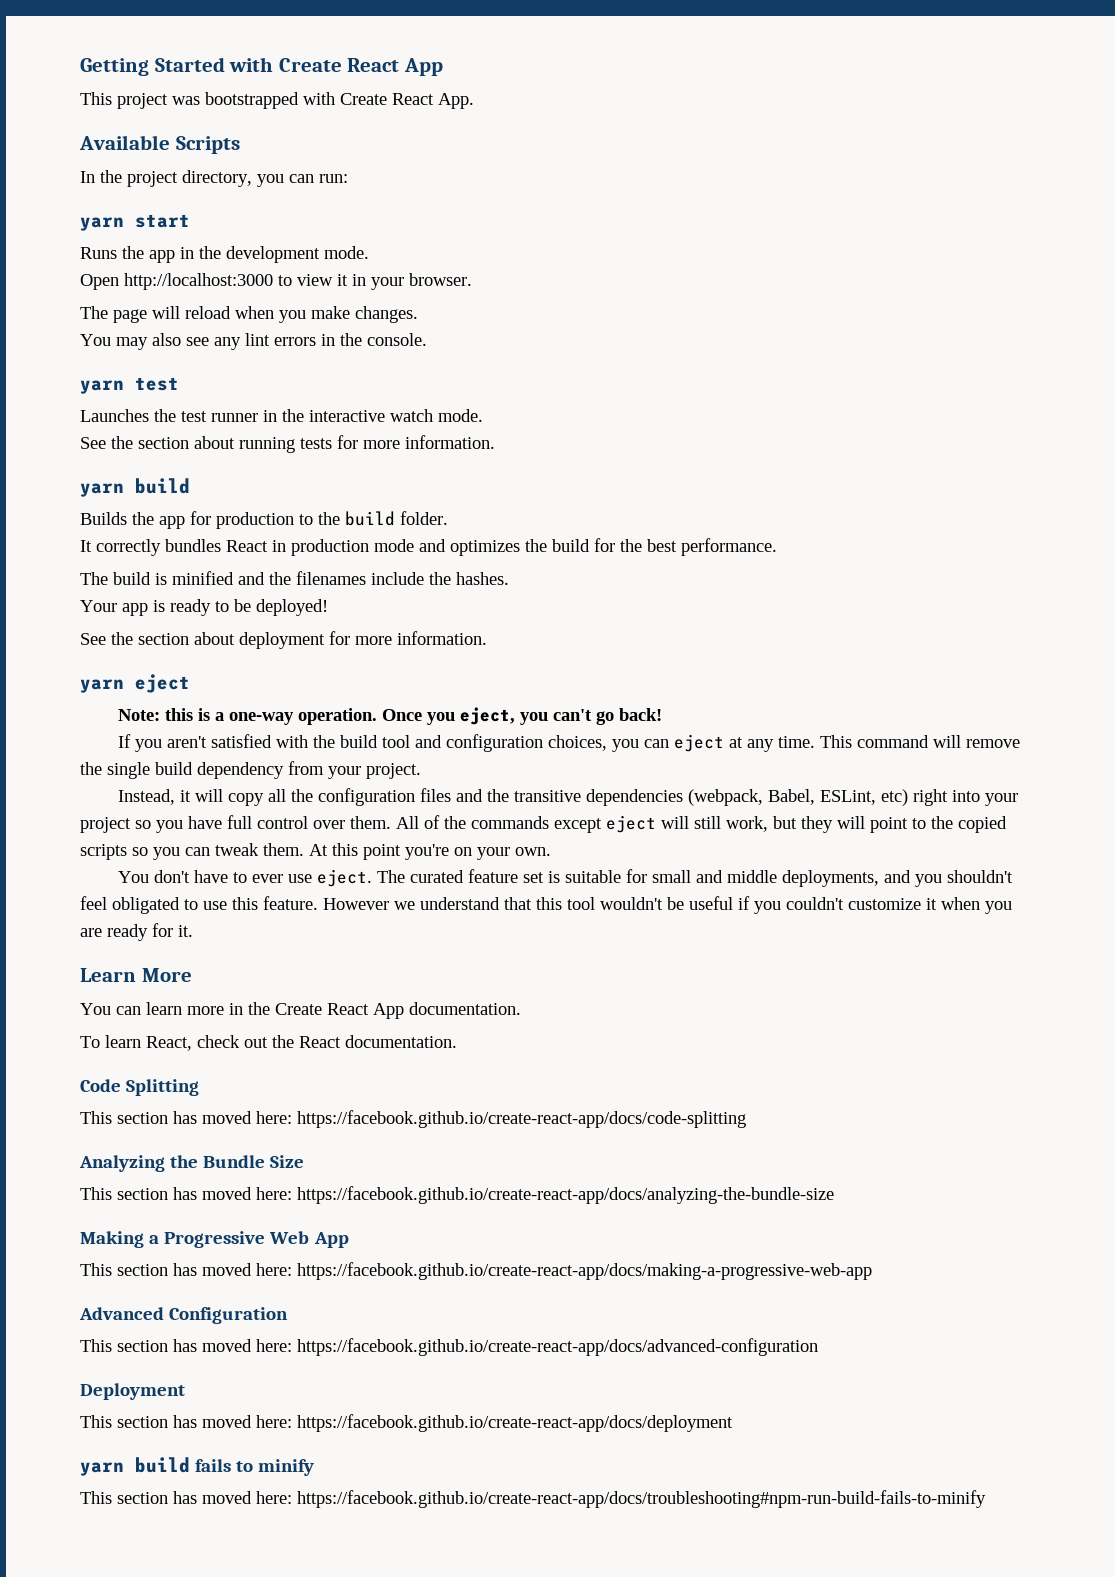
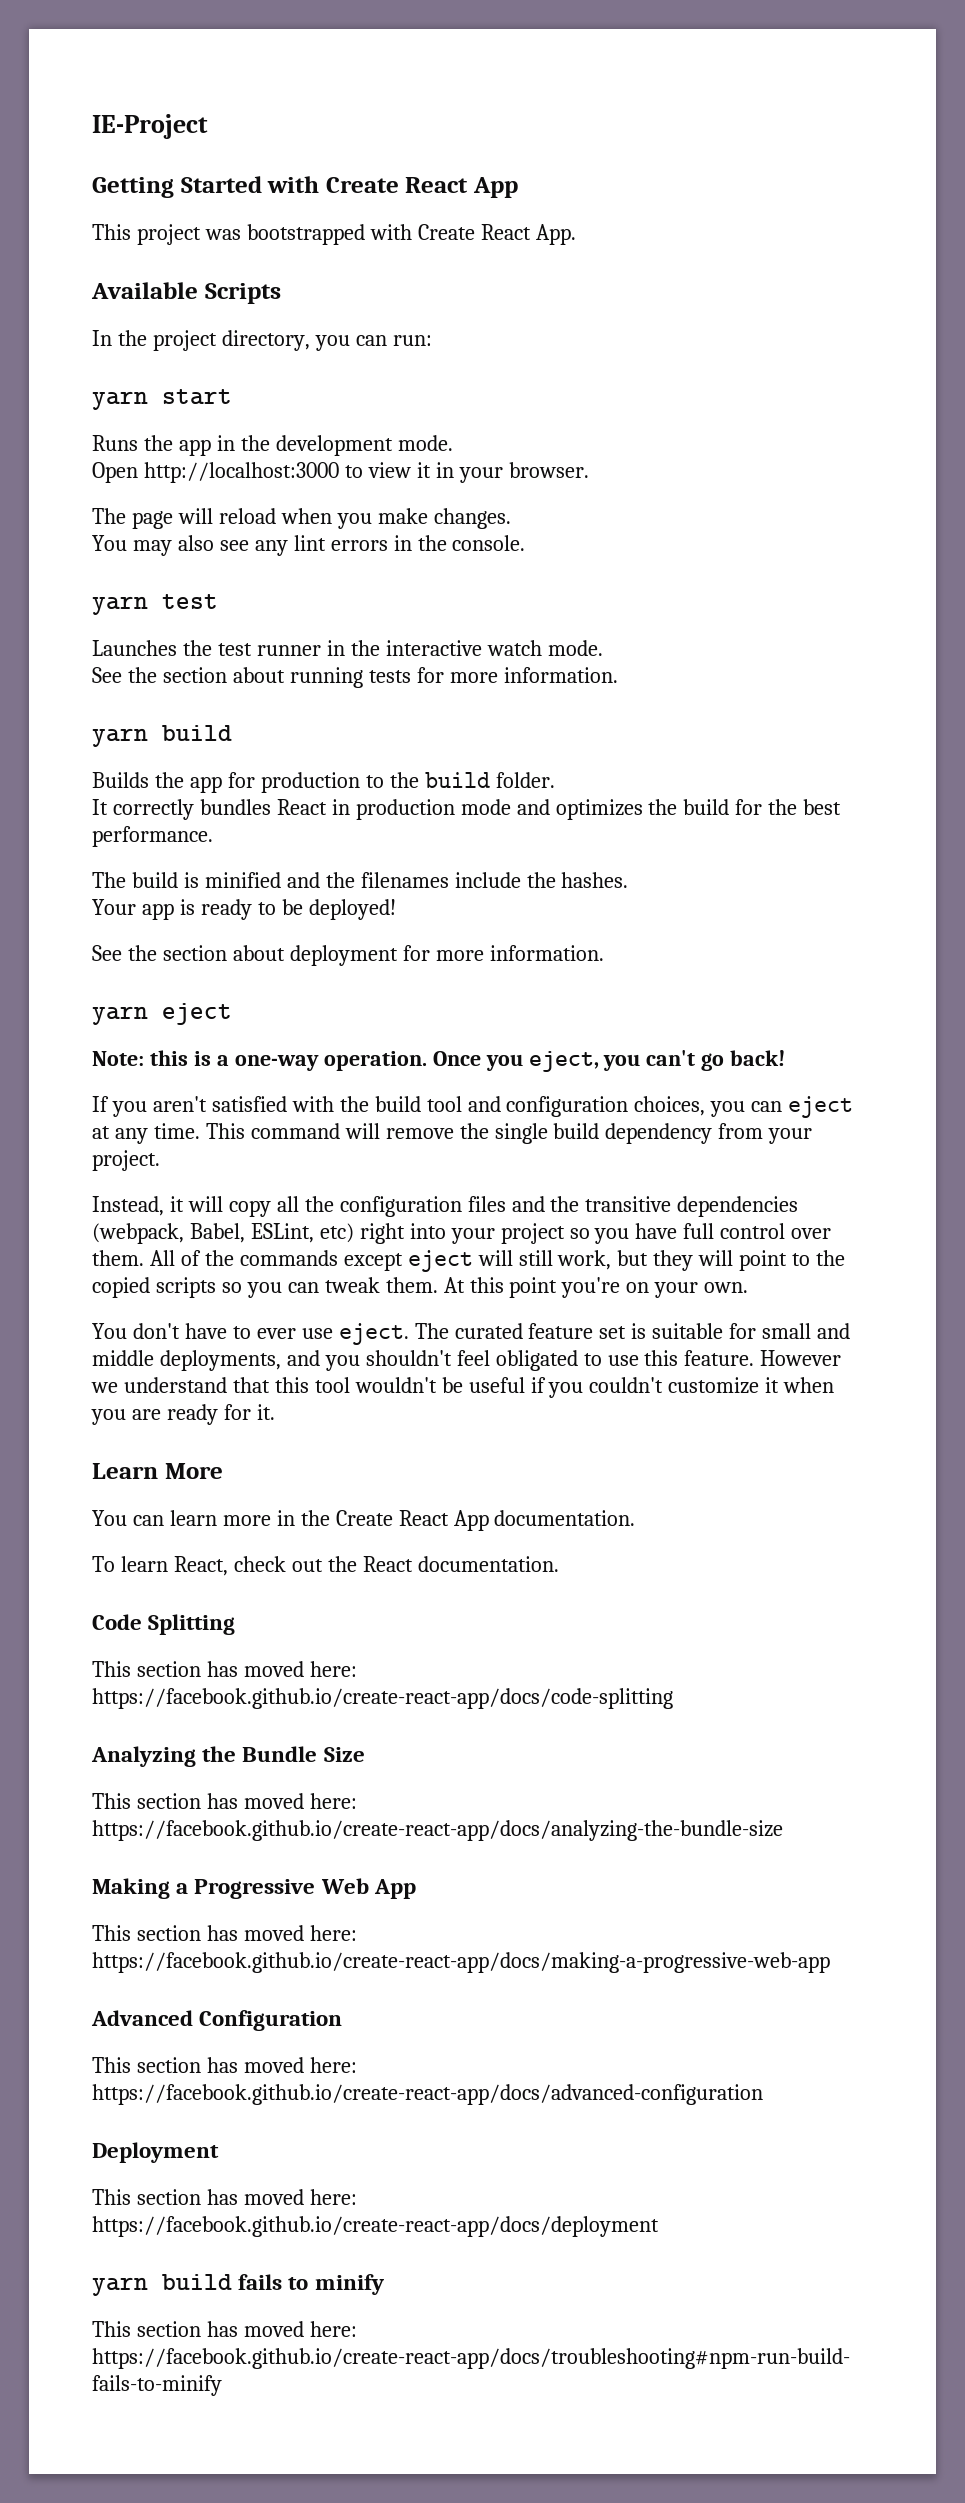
+ IE-Project

